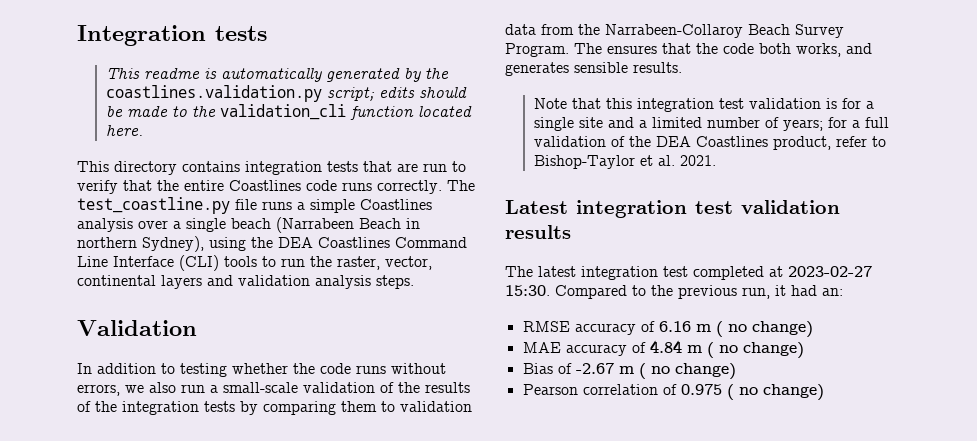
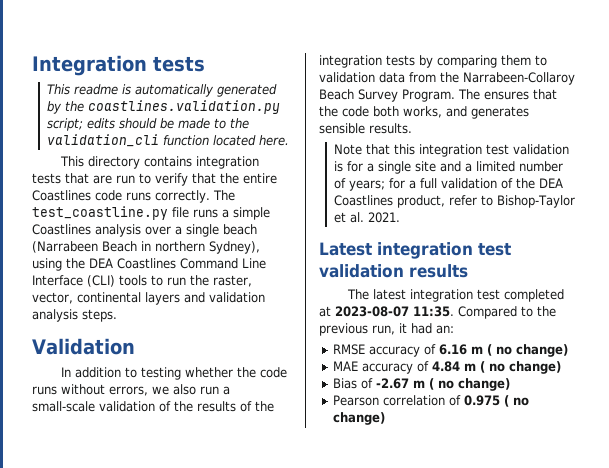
- The latest integration test completed at 2023-02-27 15:30.
+ The latest integration test completed at 2023-08-07 11:35.

